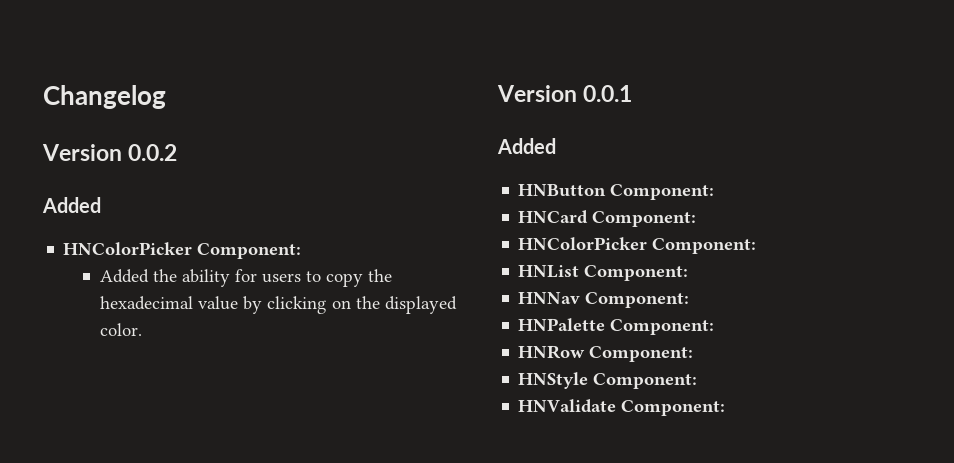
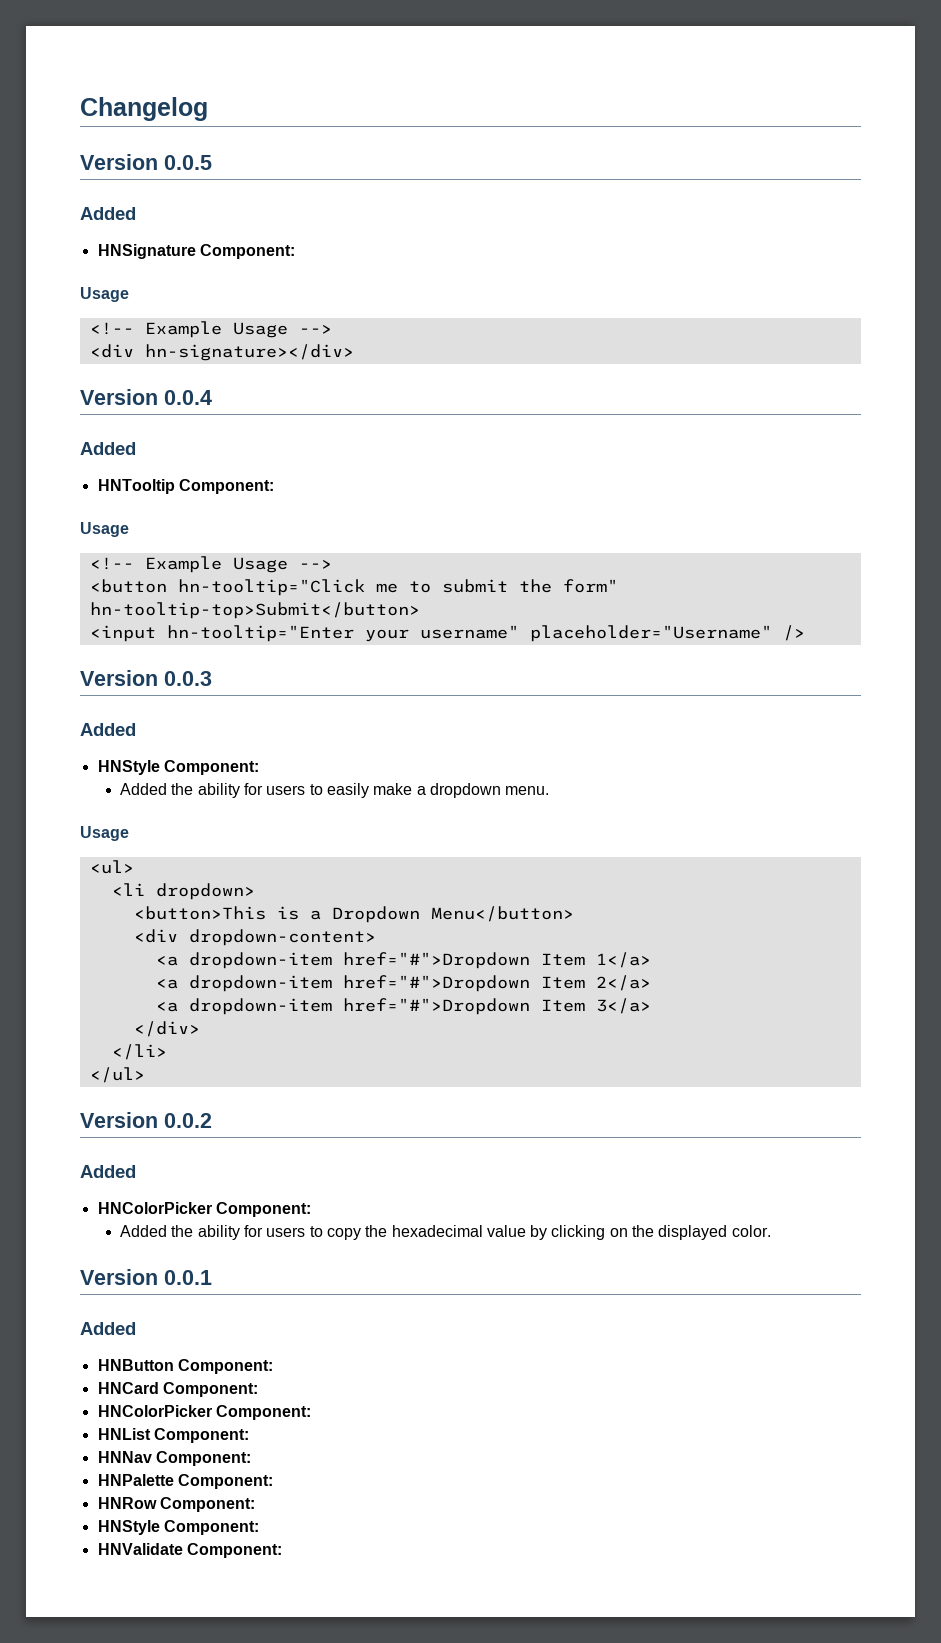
+ Version 0.0.5
+ Added
+ HNSignature Component:
+ Usage
+ <!-- Example Usage -->
+ <div hn-signature></div>
+ Version 0.0.4
+ Added
+ HNTooltip Component:
+ Usage
+ <!-- Example Usage -->
+ <button hn-tooltip="Click me to submit the form" hn-tooltip-top>Submit</button>
+ <input hn-tooltip="Enter your username" placeholder="Username" />
+ Version 0.0.3
+ Added
+ HNStyle Component:
+ Added the ability for users to easily make a dropdown menu.
+ Usage
+ <ul>
+ <li dropdown>
+ <button>This is a Dropdown Menu</button>
+ <div dropdown-content>
+ <a dropdown-item href="#">Dropdown Item 1</a>
+ <a dropdown-item href="#">Dropdown Item 2</a>
+ <a dropdown-item href="#">Dropdown Item 3</a>
+ </div>
+ </li>
+ </ul>

